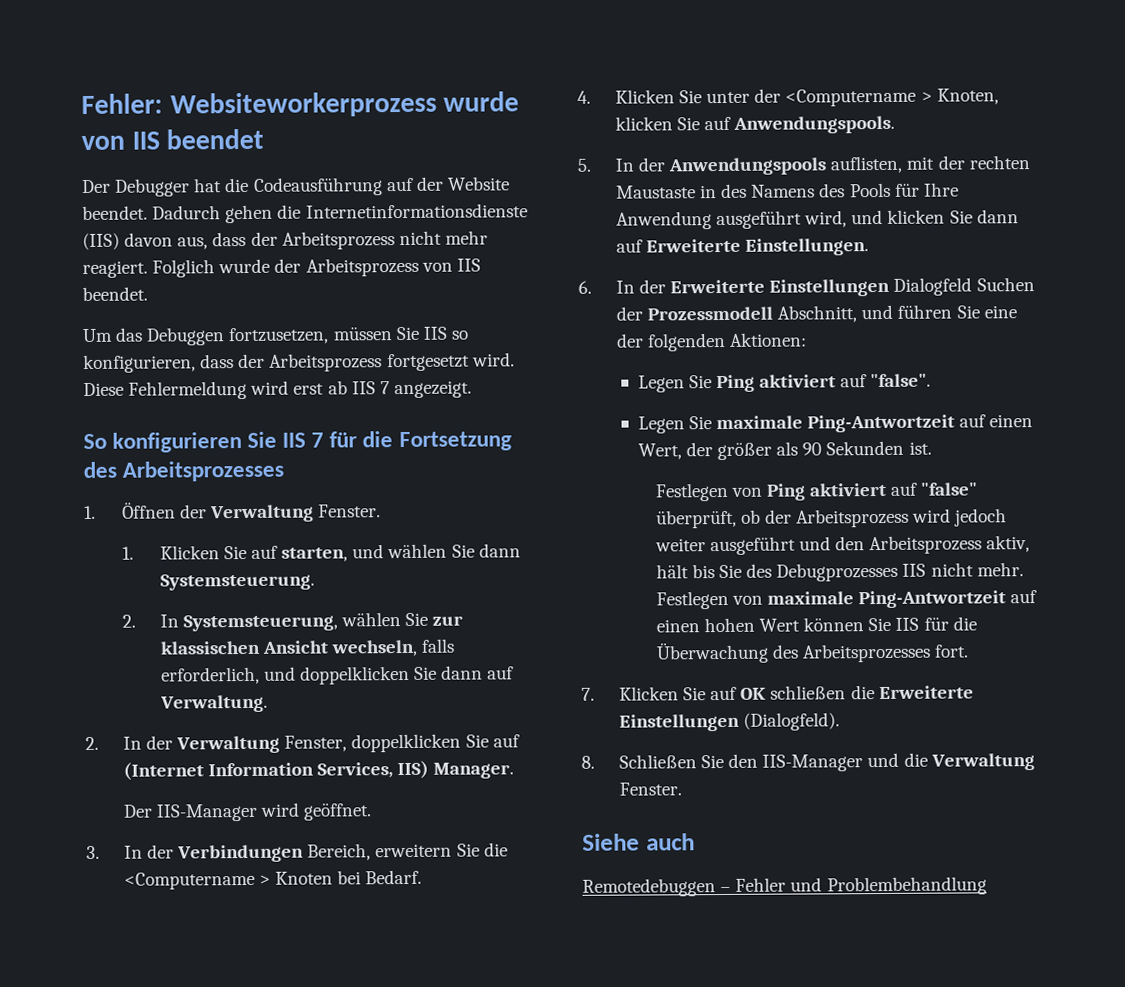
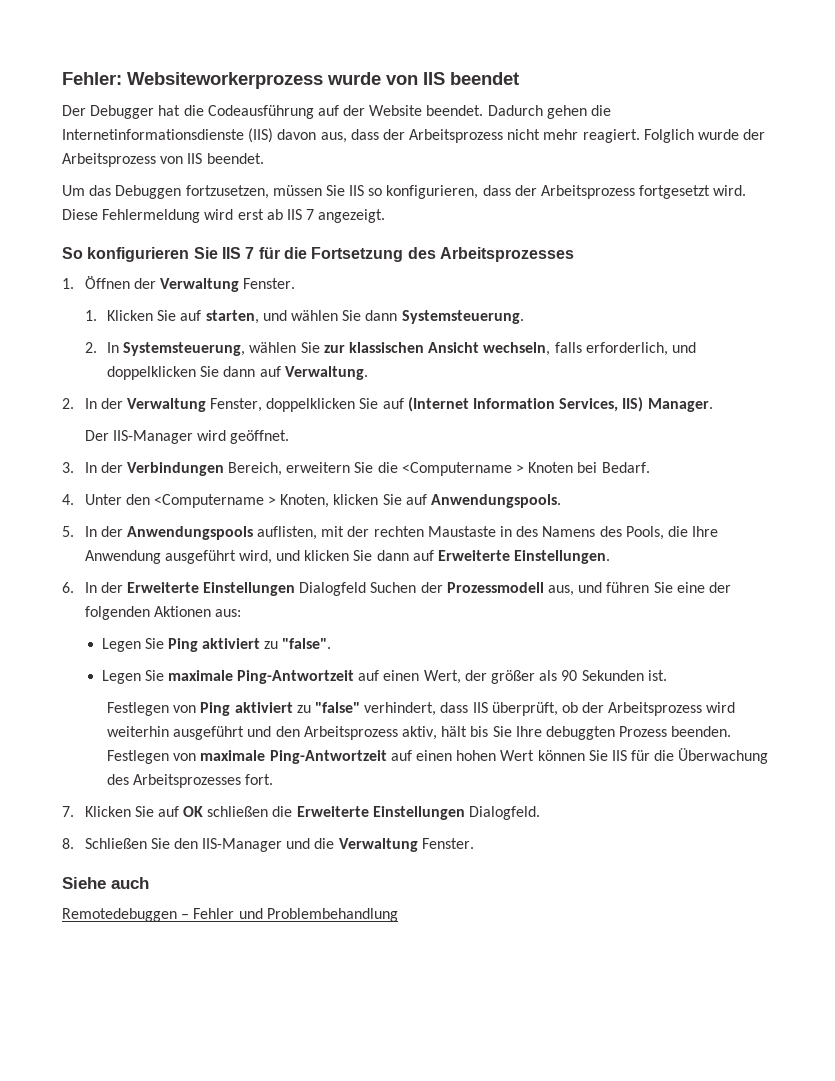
- 4. Klicken Sie unter der <Computername > Knoten, klicken Sie auf Anwendungspools.
+ 4. Unter den <Computername > Knoten, klicken Sie auf Anwendungspools.
- 5. In der Anwendungspools auflisten, mit der rechten Maustaste in des Namens des Pools für Ihre Anwendung ausgeführt wird, und klicken Sie dann auf Erweiterte Einstellungen.
+ 5. In der Anwendungspools auflisten, mit der rechten Maustaste in des Namens des Pools, die Ihre Anwendung ausgeführt wird, und klicken Sie dann auf Erweiterte Einstellungen.
- 6. In der Erweiterte Einstellungen Dialogfeld Suchen der Prozessmodell Abschnitt, und führen Sie eine der folgenden Aktionen:
+ 6. In der Erweiterte Einstellungen Dialogfeld Suchen der Prozessmodell aus, und führen Sie eine der folgenden Aktionen aus:
- Legen Sie Ping aktiviert auf "false".
+ Legen Sie Ping aktiviert zu "false".
- Festlegen von Ping aktiviert auf "false" überprüft, ob der Arbeitsprozess wird jedoch weiter ausgeführt und den Arbeitsprozess aktiv, hält bis Sie des Debugprozesses IIS nicht mehr.
+ Festlegen von Ping aktiviert zu "false" verhindert, dass IIS überprüft, ob der Arbeitsprozess wird weiterhin ausgeführt und den Arbeitsprozess aktiv, hält bis Sie Ihre debuggten Prozess beenden.
- 7. Klicken Sie auf OK schließen die Erweiterte Einstellungen (Dialogfeld).
+ 7. Klicken Sie auf OK schließen die Erweiterte Einstellungen Dialogfeld.

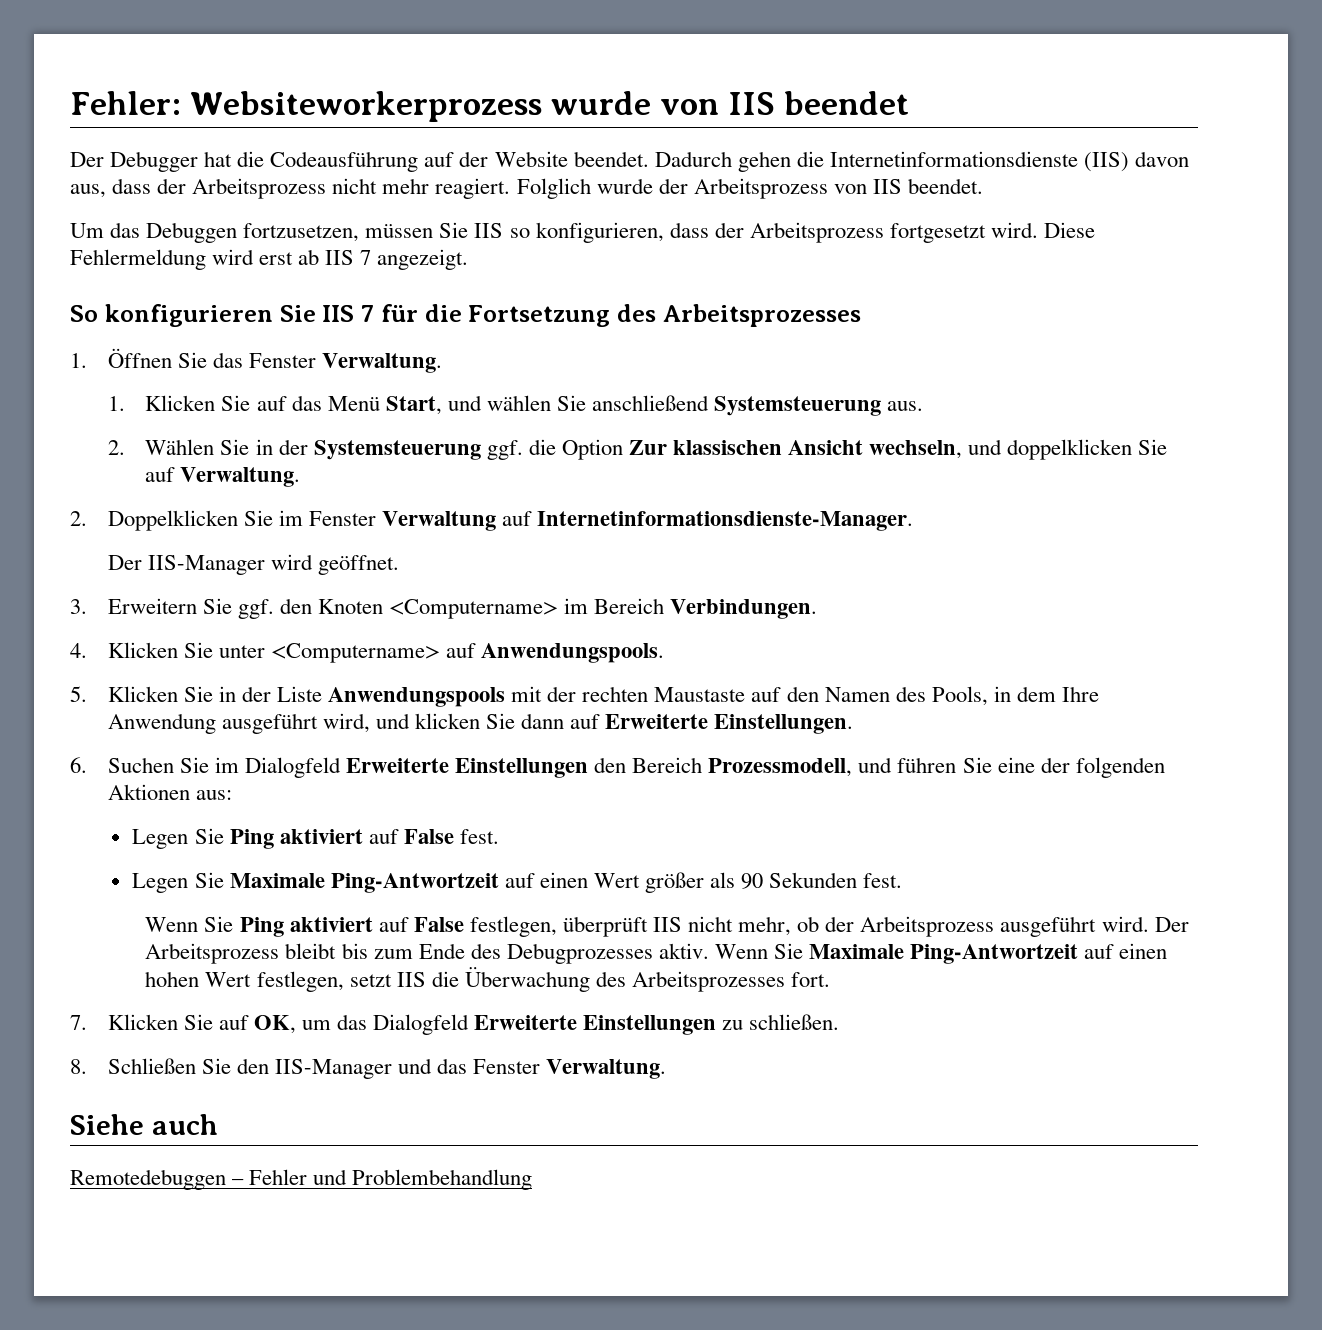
- 1. Öffnen der Verwaltung Fenster.
+ 1. Öffnen Sie das Fenster Verwaltung.
- 1. Klicken Sie auf starten, und wählen Sie dann Systemsteuerung.
- 2. In Systemsteuerung, wählen Sie zur klassischen Ansicht wechseln, falls erforderlich, und doppelklicken Sie dann auf Verwaltung.
+ 1. Klicken Sie auf das Menü Start, und wählen Sie anschließend Systemsteuerung aus.
+ 2. Wählen Sie in der Systemsteuerung ggf. die Option Zur klassischen Ansicht wechseln, und doppelklicken Sie auf Verwaltung.
- 2. In der Verwaltung Fenster, doppelklicken Sie auf (Internet Information Services, IIS) Manager.
+ 2. Doppelklicken Sie im Fenster Verwaltung auf Internetinformationsdienste-Manager.
- 3. In der Verbindungen Bereich, erweitern Sie die <Computername > Knoten bei Bedarf.
- 4. Unter den <Computername > Knoten, klicken Sie auf Anwendungspools.
- 5. In der Anwendungspools auflisten, mit der rechten Maustaste in des Namens des Pools, die Ihre Anwendung ausgeführt wird, und klicken Sie dann auf Erweiterte Einstellungen.
+ 3. Erweitern Sie ggf. den Knoten <Computername> im Bereich Verbindungen.
+ 4. Klicken Sie unter <Computername> auf Anwendungspools.
+ 5. Klicken Sie in der Liste Anwendungspools mit der rechten Maustaste auf den Namen des Pools, in dem Ihre Anwendung ausgeführt wird, und klicken Sie dann auf Erweiterte Einstellungen.
- 6. In der Erweiterte Einstellungen Dialogfeld Suchen der Prozessmodell aus, und führen Sie eine der folgenden Aktionen aus:
+ 6. Suchen Sie im Dialogfeld Erweiterte Einstellungen den Bereich Prozessmodell, und führen Sie eine der folgenden Aktionen aus:
- Legen Sie Ping aktiviert zu "false".
- Legen Sie maximale Ping-Antwortzeit auf einen Wert, der größer als 90 Sekunden ist.
- Festlegen von Ping aktiviert zu "false" verhindert, dass IIS überprüft, ob der Arbeitsprozess wird weiterhin ausgeführt und den Arbeitsprozess aktiv, hält bis Sie Ihre debuggten Prozess beenden. Festlegen von maximale Ping-Antwortzeit auf einen hohen Wert können Sie IIS für die Überwachung des Arbeitsprozesses fort.
+ Legen Sie Ping aktiviert auf False fest.
+ Legen Sie Maximale Ping-Antwortzeit auf einen Wert größer als 90 Sekunden fest.
+ Wenn Sie Ping aktiviert auf False festlegen, überprüft IIS nicht mehr, ob der Arbeitsprozess ausgeführt wird. Der Arbeitsprozess bleibt bis zum Ende des Debugprozesses aktiv. Wenn Sie Maximale Ping-Antwortzeit auf einen hohen Wert festlegen, setzt IIS die Überwachung des Arbeitsprozesses fort.
- 7. Klicken Sie auf OK schließen die Erweiterte Einstellungen Dialogfeld.
+ 7. Klicken Sie auf OK, um das Dialogfeld Erweiterte Einstellungen zu schließen.
- 8. Schließen Sie den IIS-Manager und die Verwaltung Fenster.
+ 8. Schließen Sie den IIS-Manager und das Fenster Verwaltung.

